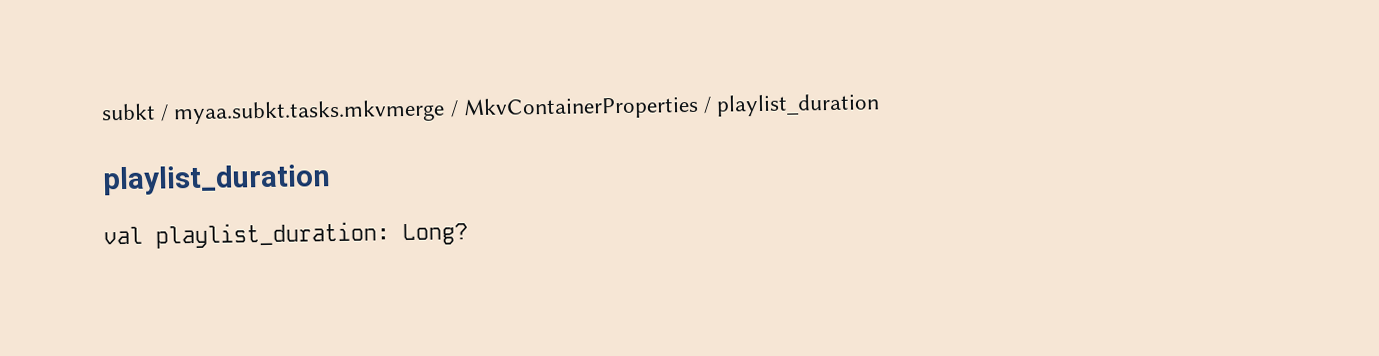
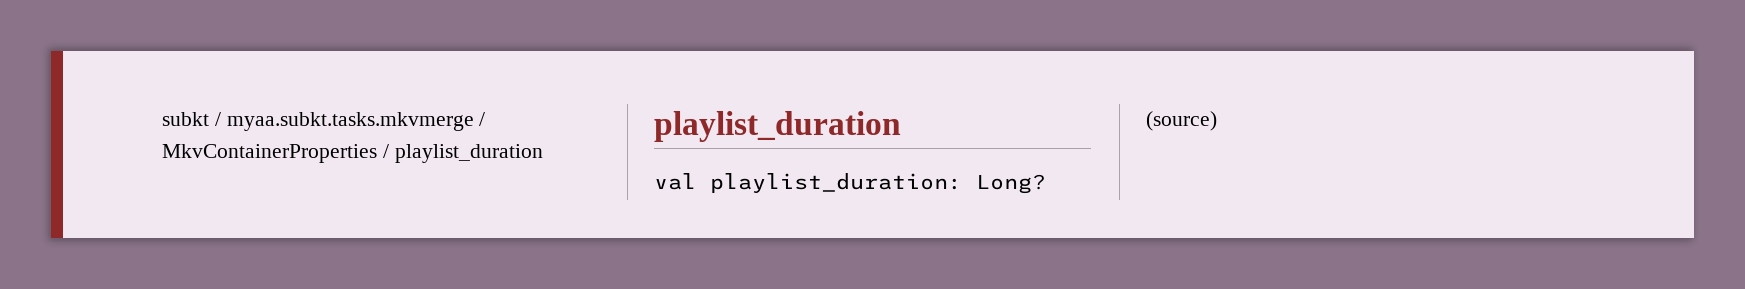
+ (source)

